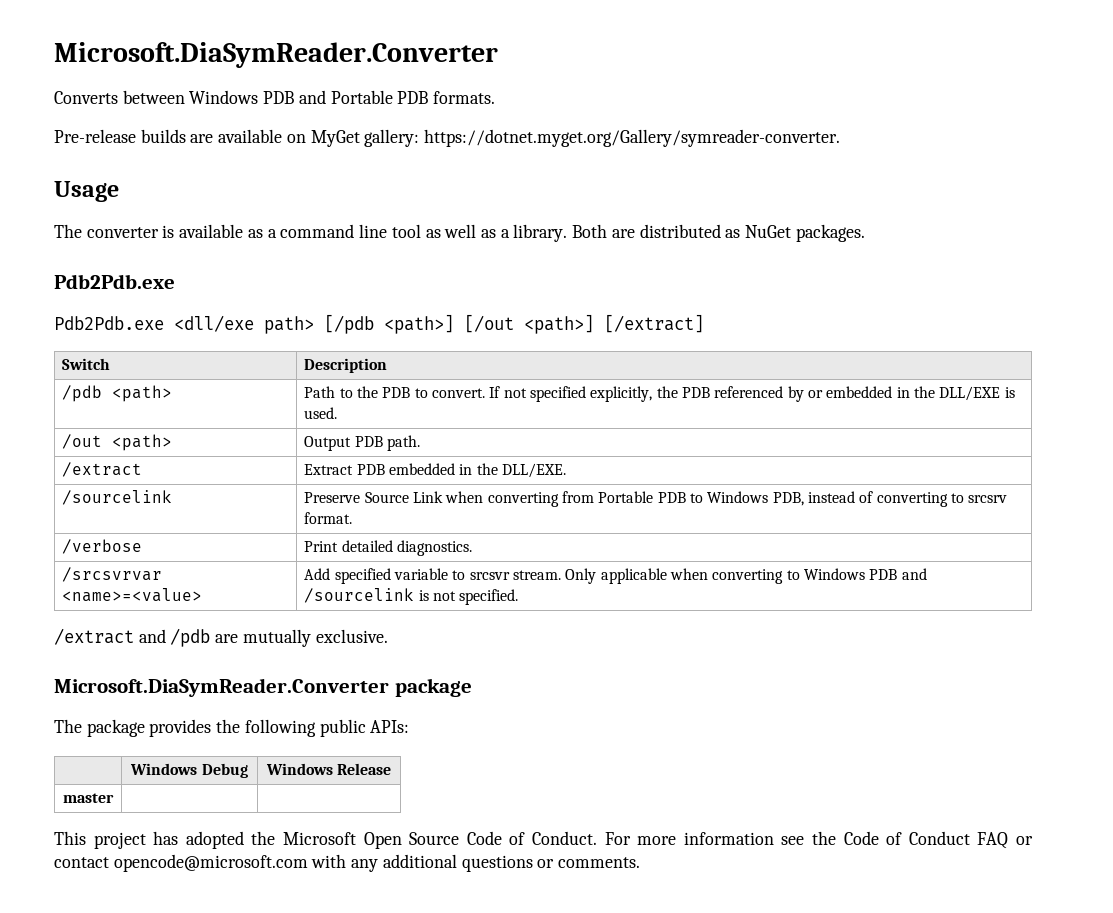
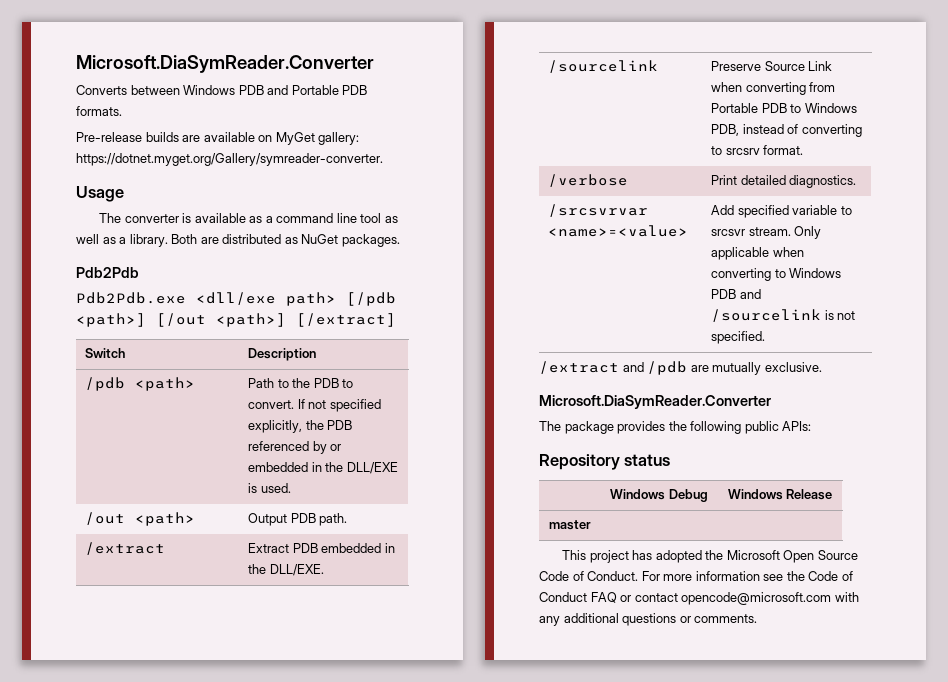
  Both are distributed as NuGet packages.
- Pdb2Pdb.exe
+ Pdb2Pdb
  /extract and /pdb are mutually exclusive.
- Microsoft.DiaSymReader.Converter package
+ Microsoft.DiaSymReader.Converter
+ Repository status

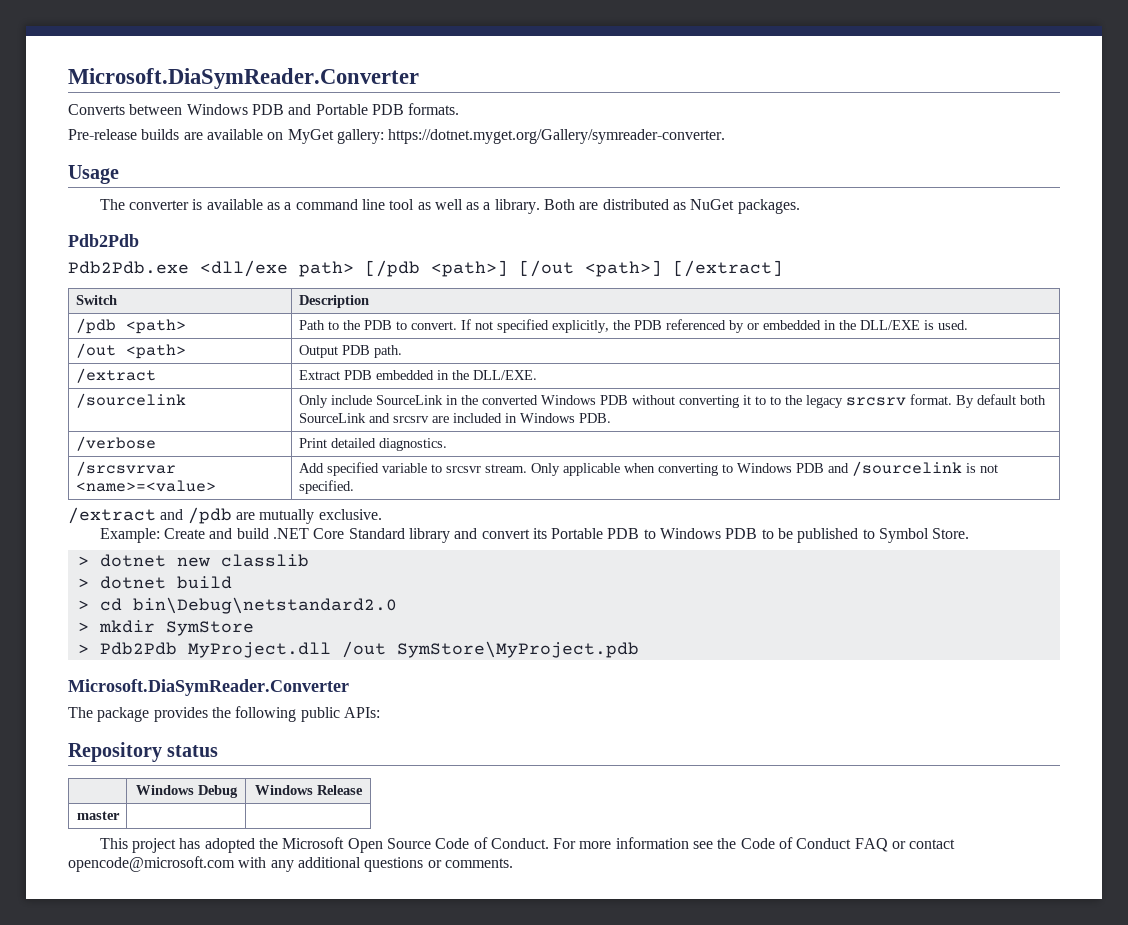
- /sourcelink | Preserve Source Link when converting from Portable PDB to Windows PDB, instead of converting to srcsrv format.
+ /sourcelink | Only include SourceLink in the converted Windows PDB without converting it to to the legacy srcsrv format. By default both SourceLink and srcsrv are included in Windows PDB.
+ Example: Create and build .NET Core Standard library and convert its Portable PDB to Windows PDB to be published to Symbol Store.
+ > dotnet new classlib
+ > dotnet build
+ > cd bin\Debug\netstandard2.0
+ > mkdir SymStore
+ > Pdb2Pdb MyProject.dll /out SymStore\MyProject.pdb

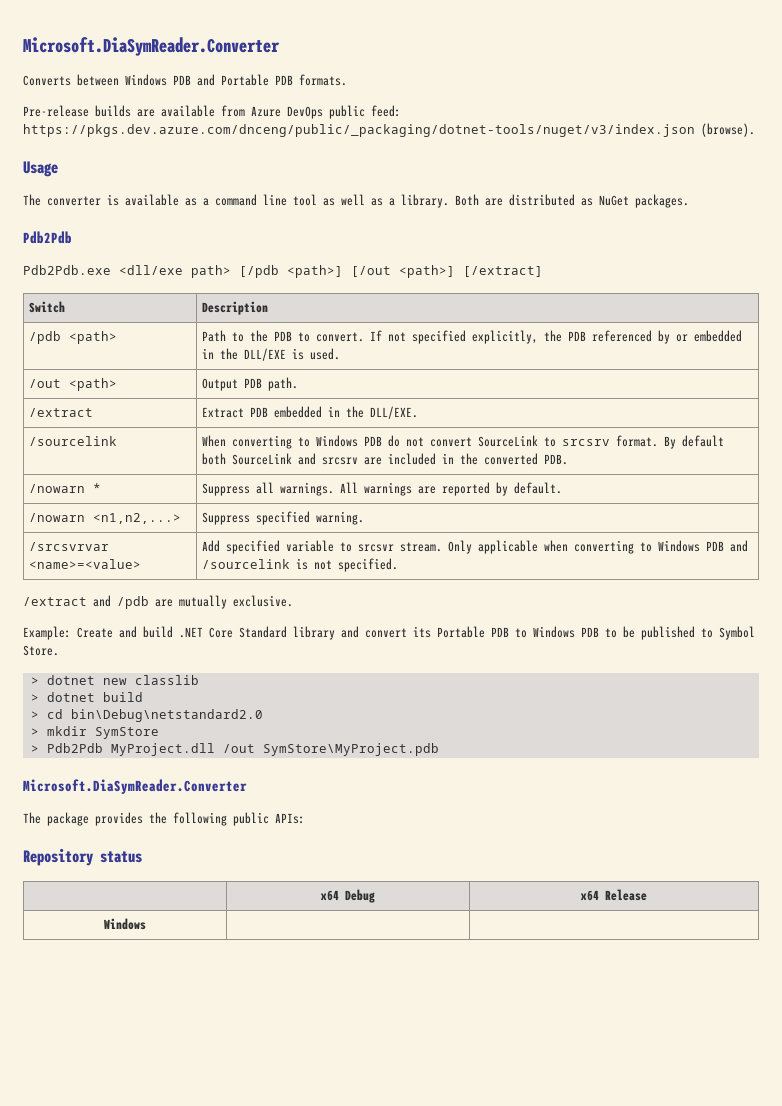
- Pre-release builds are available on MyGet gallery: https://dotnet.myget.org/Gallery/symreader-converter.
+ Pre-release builds are available from Azure DevOps public feed: https://pkgs.dev.azure.com/dnceng/public/_packaging/dotnet-tools/nuget/v3/index.json (browse).
- /sourcelink | Only include SourceLink in the converted Windows PDB without converting it to to the legacy srcsrv format. By default both SourceLink and srcsrv are included in Windows PDB.
+ /sourcelink | When converting to Windows PDB do not convert SourceLink to srcsrv format. By default both SourceLink and srcsrv are included in the converted PDB.
- /verbose | Print detailed diagnostics.
+ /nowarn * | Suppress all warnings. All warnings are reported by default.
+ /nowarn <n1,n2,...> | Suppress specified warning.
- | Windows Debug | Windows Release
+ | x64 Debug | x64 Release
- master | |
- This project has adopted the Microsoft Open Source Code of Conduct. For more information see the Code of Conduct FAQ or contact opencode@microsoft.com with any additional questions or comments.
+ Windows | |

